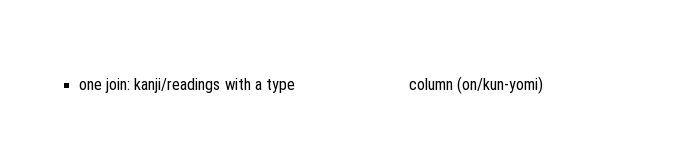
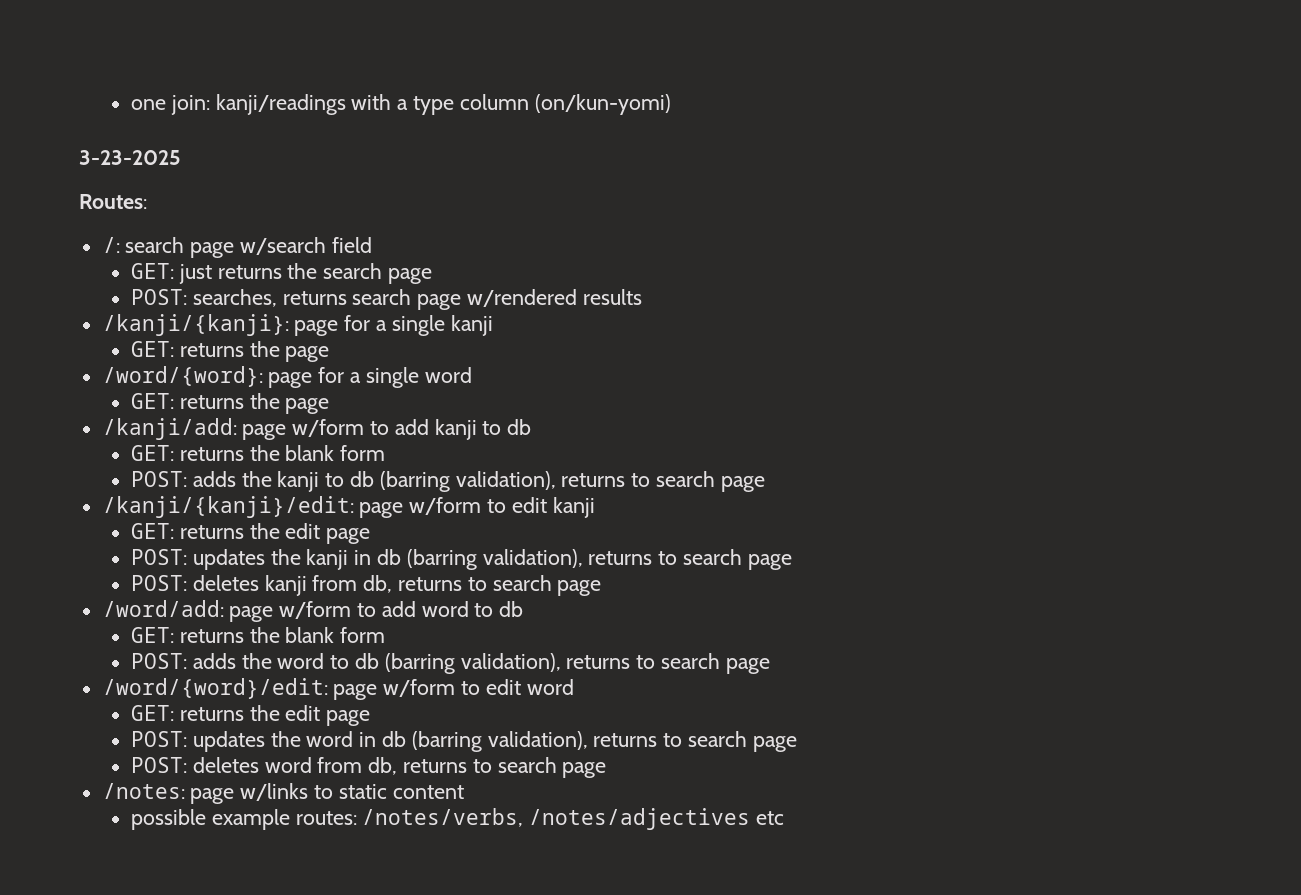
+ 3-23-2025
+ Routes:
+ /: search page w/search field
+ GET: just returns the search page
+ POST: searches, returns search page w/rendered results
+ /kanji/{kanji}: page for a single kanji
+ GET: returns the page
+ /word/{word}: page for a single word
+ GET: returns the page
+ /kanji/add: page w/form to add kanji to db
+ GET: returns the blank form
+ POST: adds the kanji to db (barring validation), returns to search page
+ /kanji/{kanji}/edit: page w/form to edit kanji
+ GET: returns the edit page
+ POST: updates the kanji in db (barring validation), returns to search page
+ POST: deletes kanji from db, returns to search page
+ /word/add: page w/form to add word to db
+ GET: returns the blank form
+ POST: adds the word to db (barring validation), returns to search page
+ /word/{word}/edit: page w/form to edit word
+ GET: returns the edit page
+ POST: updates the word in db (barring validation), returns to search page
+ POST: deletes word from db, returns to search page
+ /notes: page w/links to static content
+ possible example routes: /notes/verbs, /notes/adjectives etc

